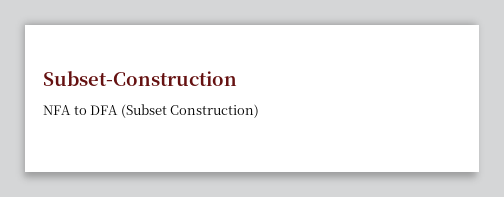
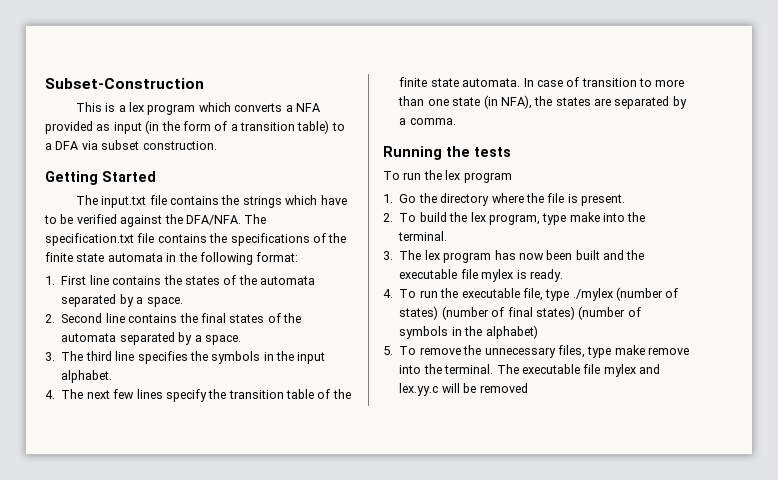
- NFA to DFA (Subset Construction)
+ This is a lex program which converts a NFA provided as input (in the form of a transition table) to a DFA via subset construction.
+ Getting Started
+ The input.txt file contains the strings which have to be verified against the DFA/NFA. The specification.txt file contains the specifications of the finite state automata in the following format:
+ 1. First line contains the states of the automata separated by a space.
+ 2. Second line contains the final states of the automata separated by a space.
+ 3. The third line specifies the symbols in the input alphabet.
+ 4. The next few lines specify the transition table of the finite state automata. In case of transition to more than one state (in NFA), the states are separated by a comma.
+ Running the tests
+ To run the lex program
+ 1. Go the directory where the file is present.
+ 2. To build the lex program, type make into the terminal.
+ 3. The lex program has now been built and the executable file mylex is ready.
+ 4. To run the executable file, type ./mylex (number of states) (number of final states) (number of symbols in the alphabet)
+ 5. To remove the unnecessary files, type make remove into the terminal. The executable file mylex and lex.yy.c will be removed

